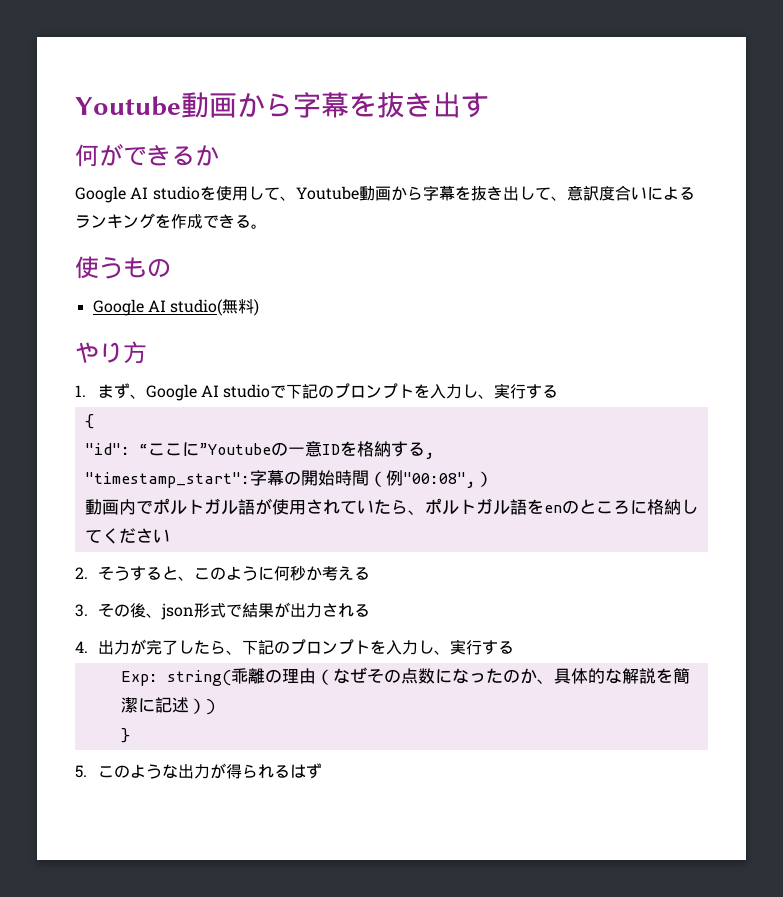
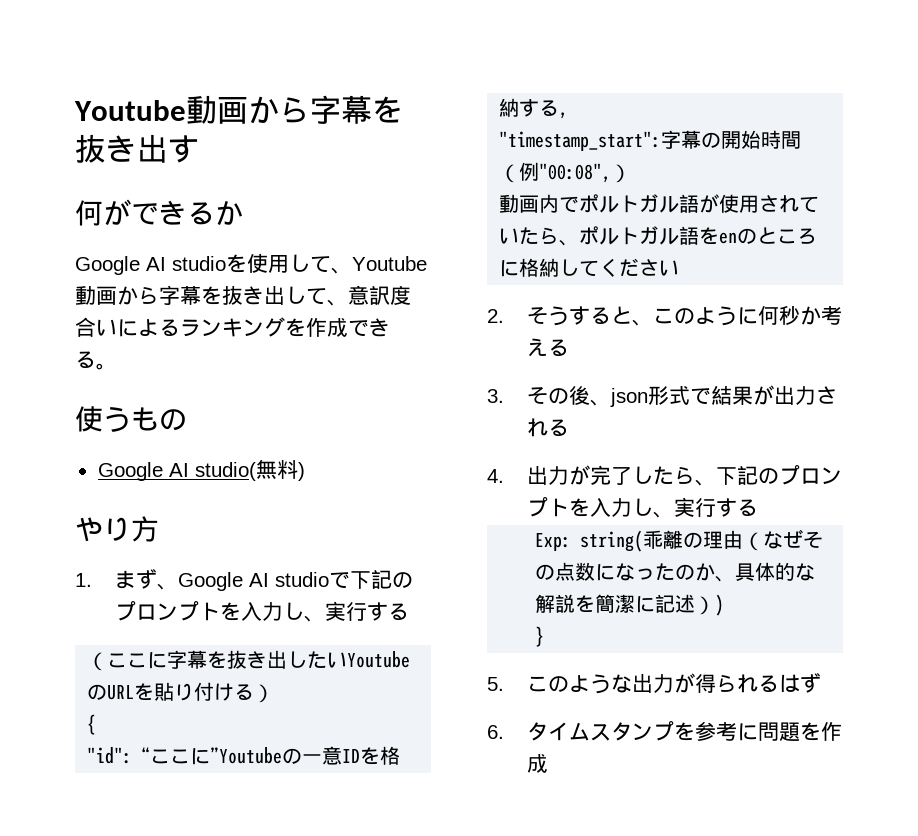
+ （ここに字幕を抜き出したいYoutubeのURLを貼り付ける）
+ 6.タイムスタンプを参考に問題を作成

